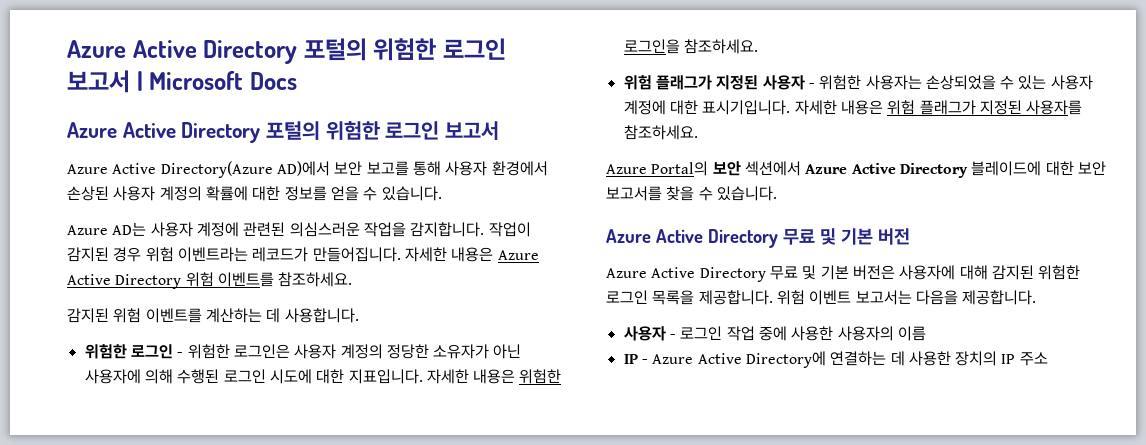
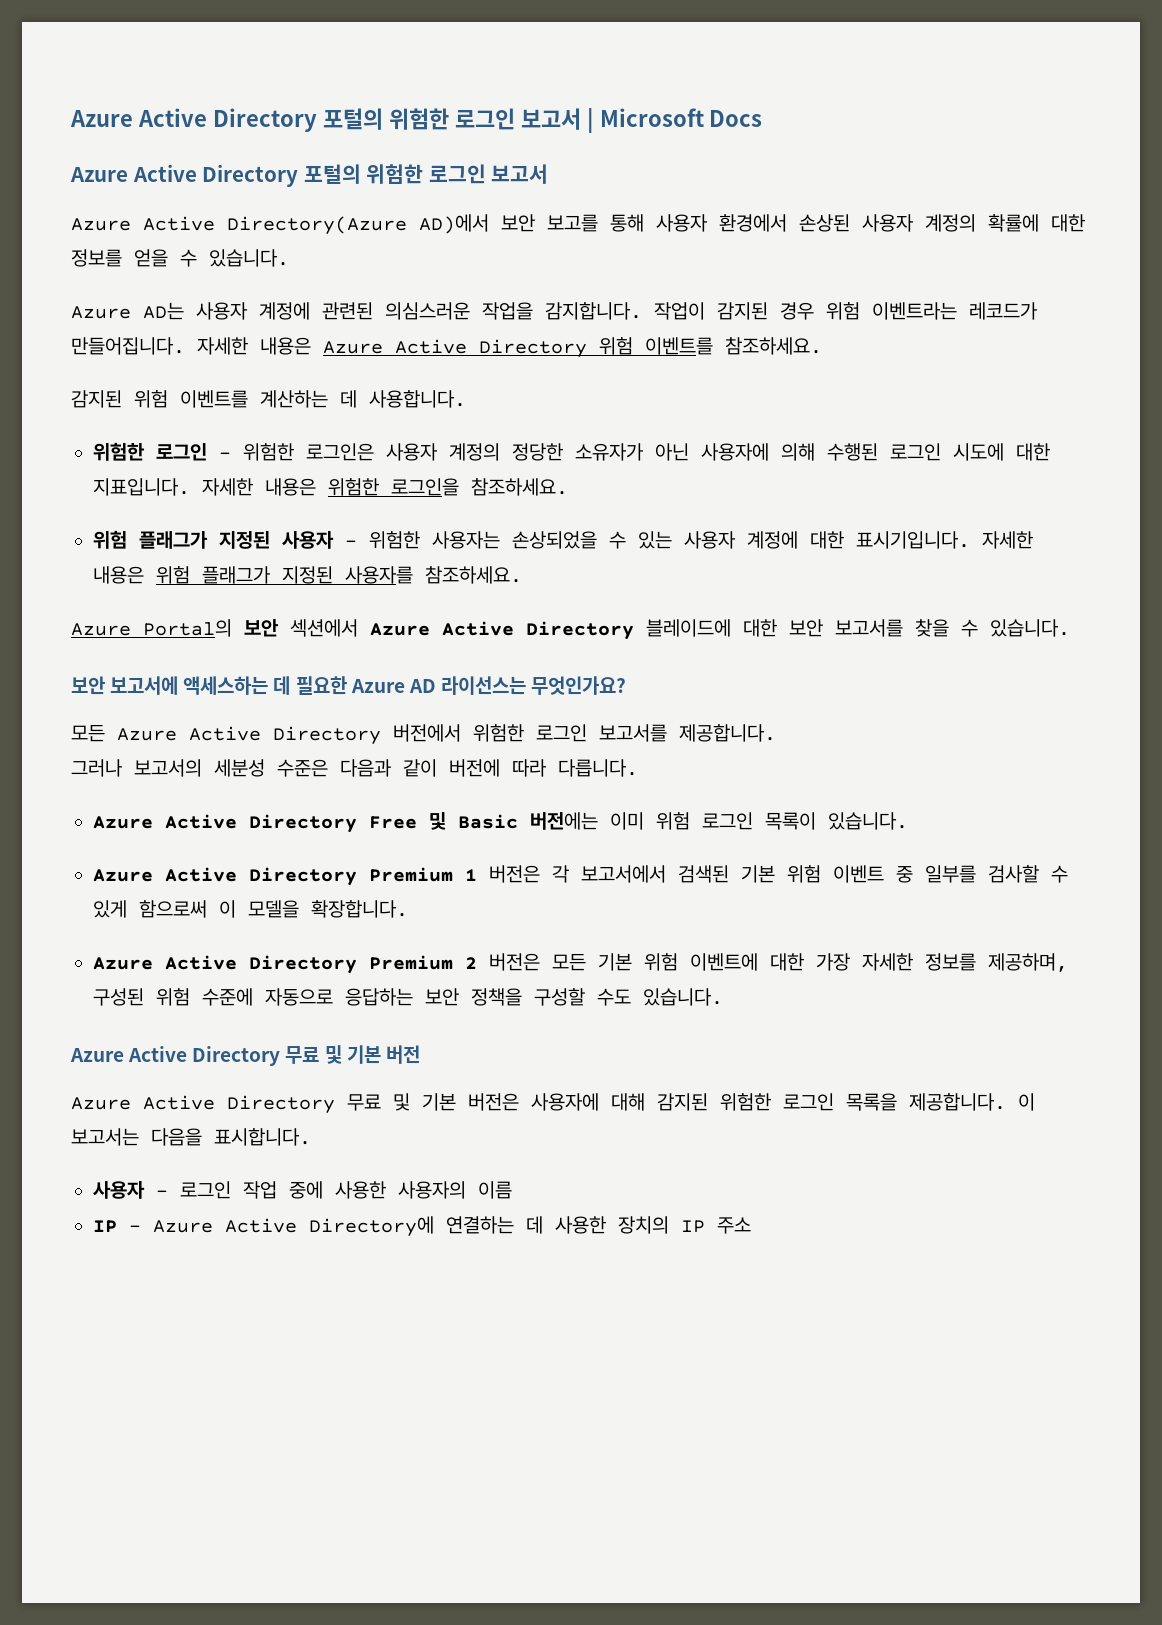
+ 보안 보고서에 액세스하는 데 필요한 Azure AD 라이선스는 무엇인가요?
+ 모든 Azure Active Directory 버전에서 위험한 로그인 보고서를 제공합니다.
+ 그러나 보고서의 세분성 수준은 다음과 같이 버전에 따라 다릅니다.
+ Azure Active Directory Free 및 Basic 버전에는 이미 위험 로그인 목록이 있습니다.
+ Azure Active Directory Premium 1 버전은 각 보고서에서 검색된 기본 위험 이벤트 중 일부를 검사할 수 있게 함으로써 이 모델을 확장합니다.
+ Azure Active Directory Premium 2 버전은 모든 기본 위험 이벤트에 대한 가장 자세한 정보를 제공하며, 구성된 위험 수준에 자동으로 응답하는 보안 정책을 구성할 수도 있습니다.
- 위험 이벤트 보고서는 다음을 제공합니다.
+ 이 보고서는 다음을 표시합니다.

